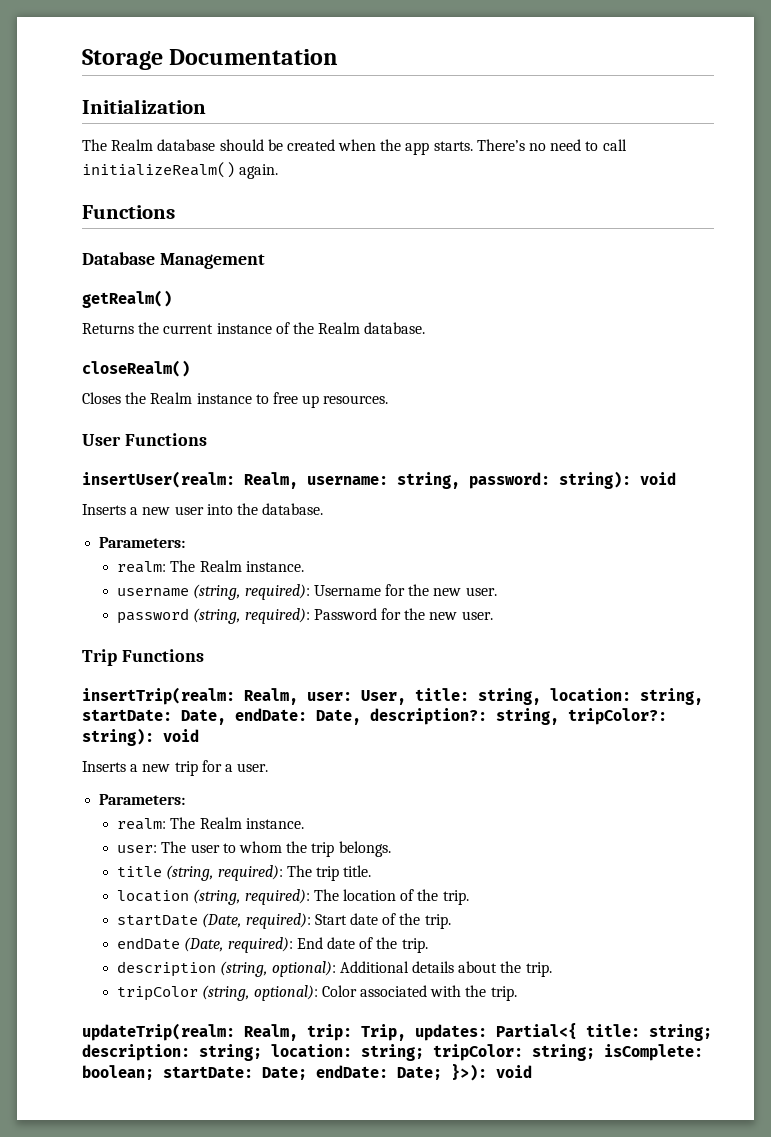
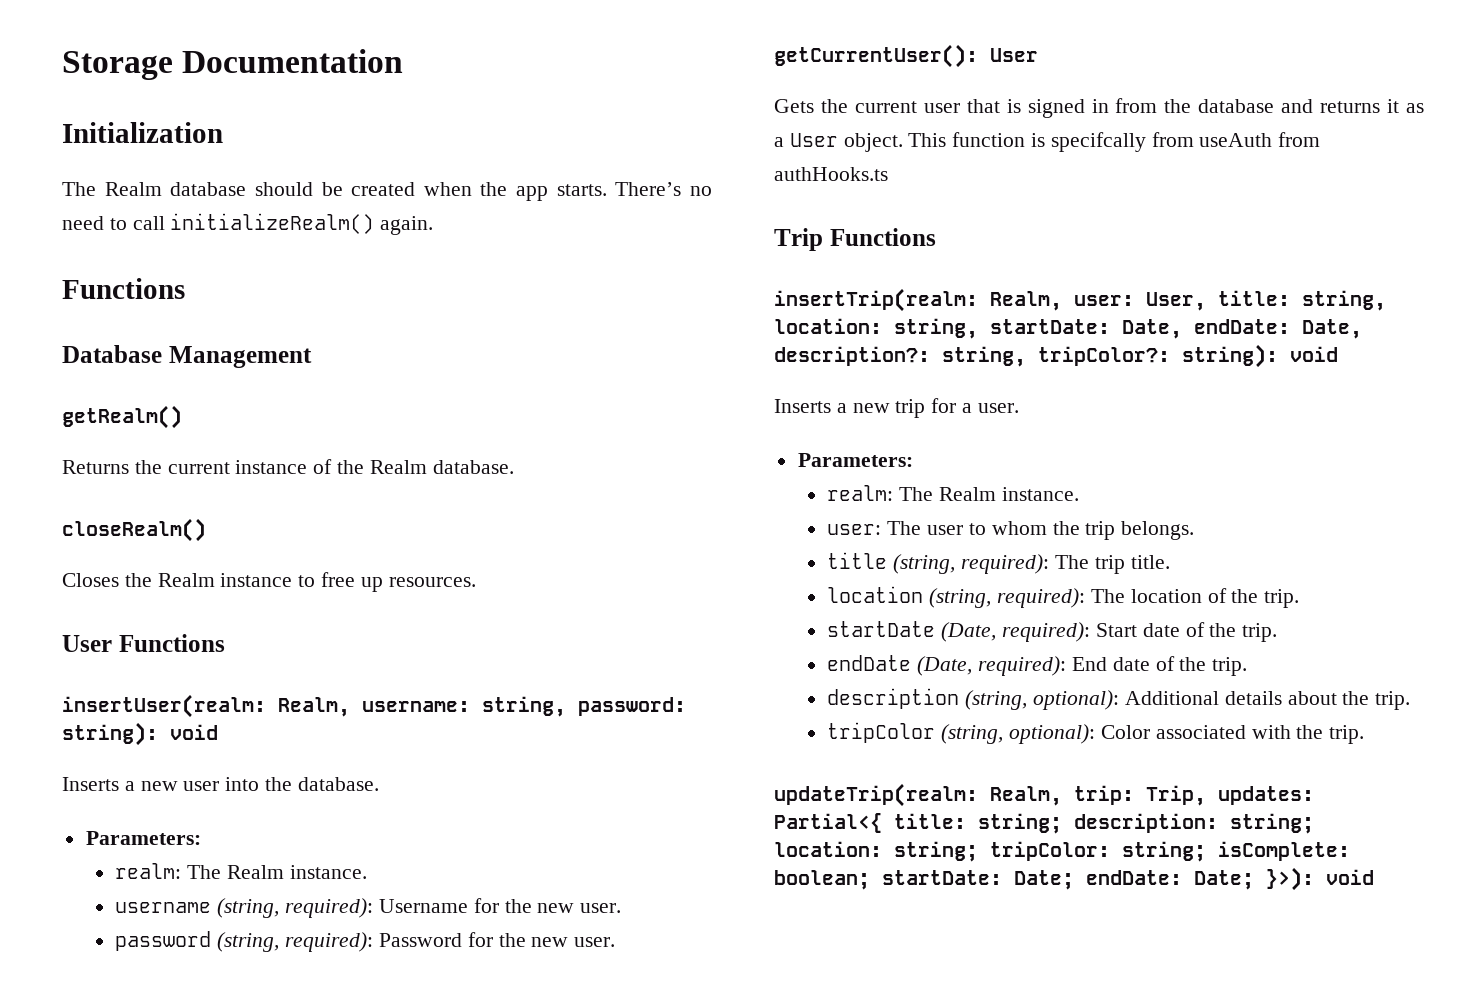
+ getCurrentUser(): User
+ Gets the current user that is signed in from the database and returns it as a User object. This function is specifcally from useAuth from authHooks.ts

